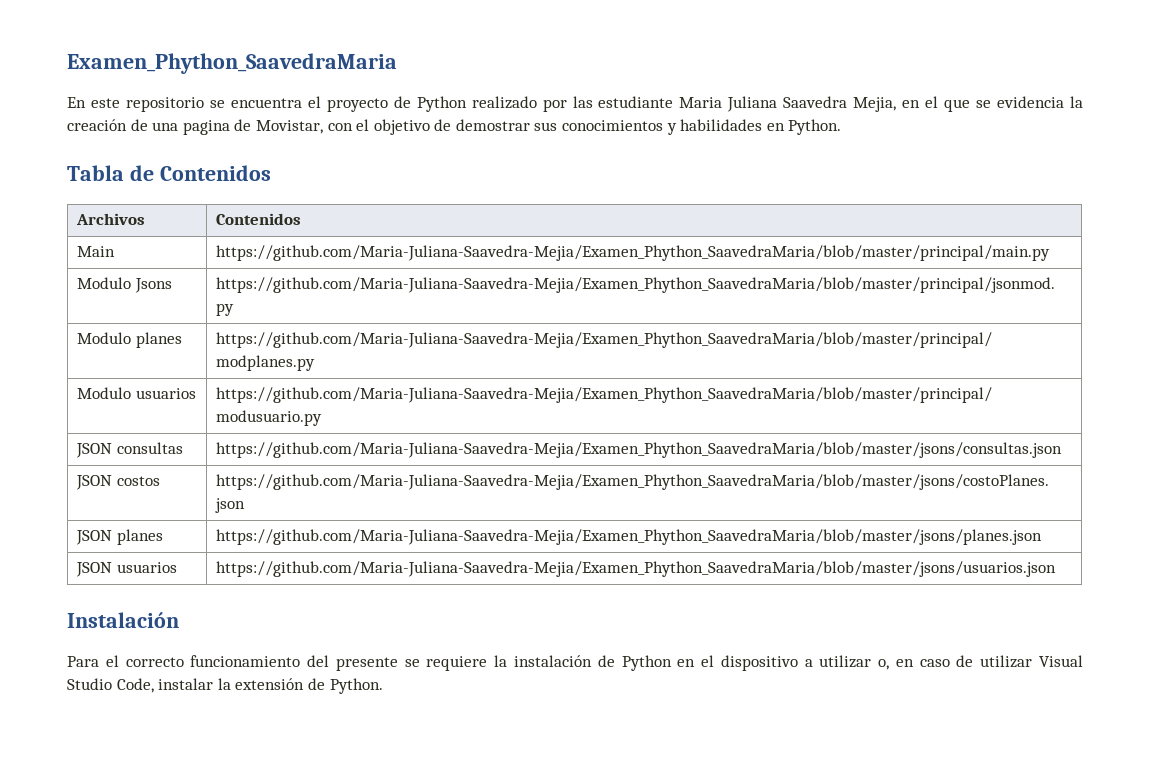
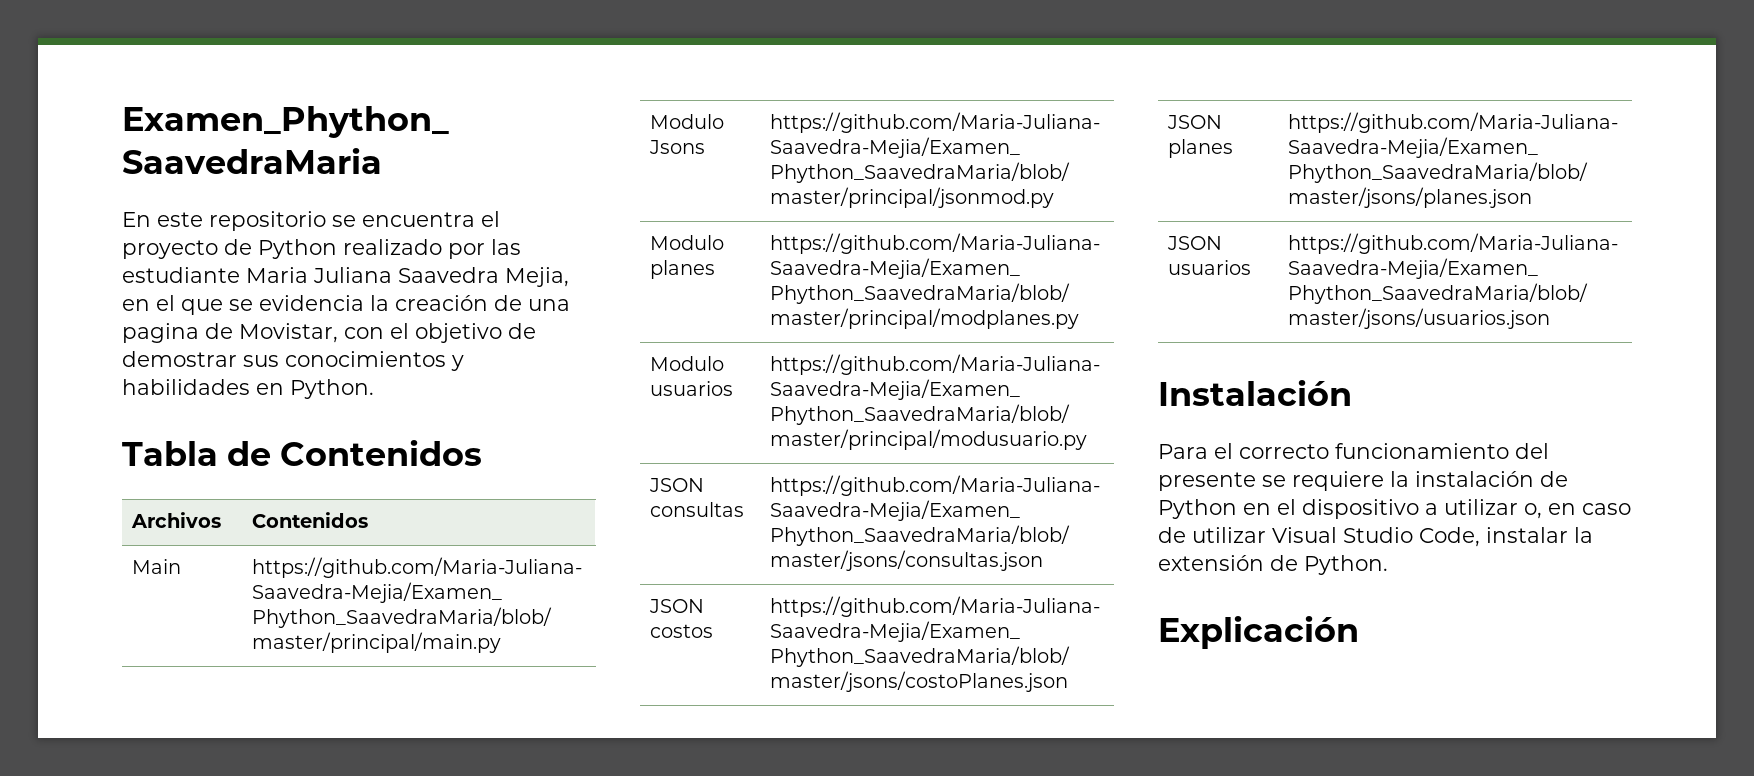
+ Explicación

